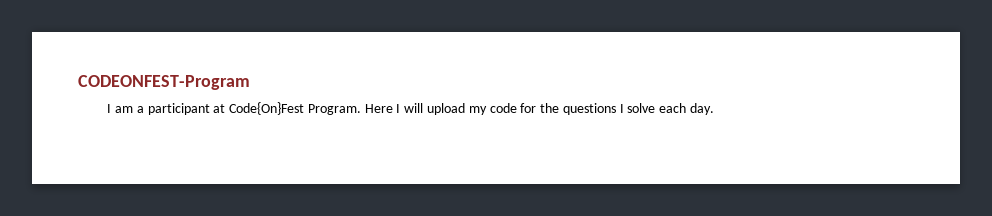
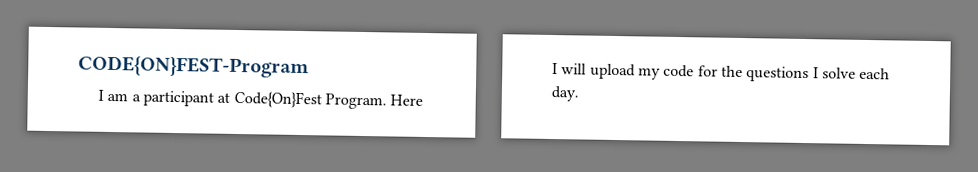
- CODEONFEST-Program
+ CODE{ON}FEST-Program

